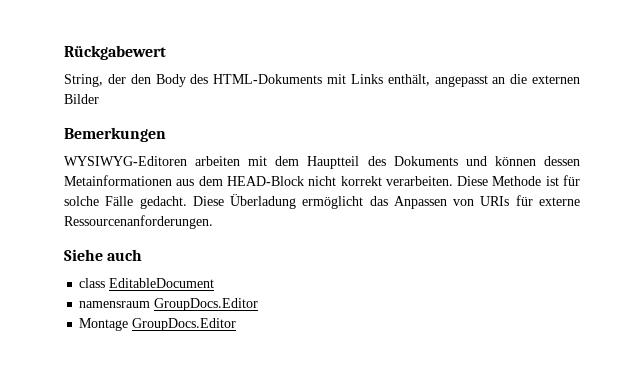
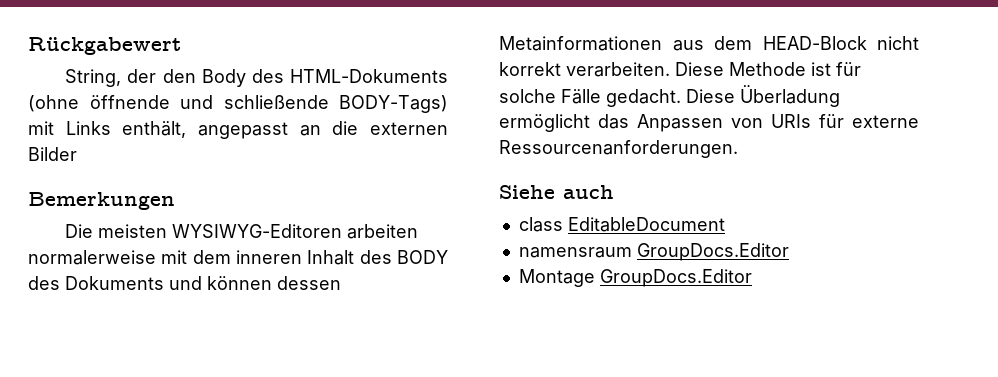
- String, der den Body des HTML-Dokuments mit Links enthält, angepasst an die externen Bilder
+ String, der den Body des HTML-Dokuments (ohne öffnende und schließende BODY-Tags) mit Links enthält, angepasst an die externen Bilder
- WYSIWYG-Editoren arbeiten mit dem Hauptteil des Dokuments und können dessen Metainformationen aus dem HEAD-Block nicht korrekt verarbeiten.
+ Die meisten WYSIWYG-Editoren arbeiten normalerweise mit dem inneren Inhalt des BODY des Dokuments und können dessen Metainformationen aus dem HEAD-Block nicht korrekt verarbeiten.

